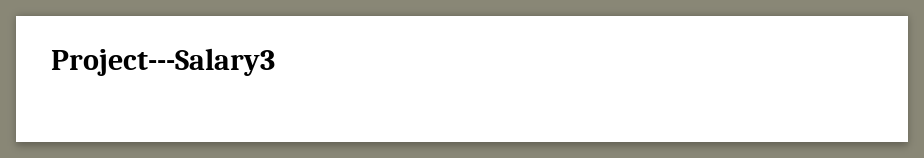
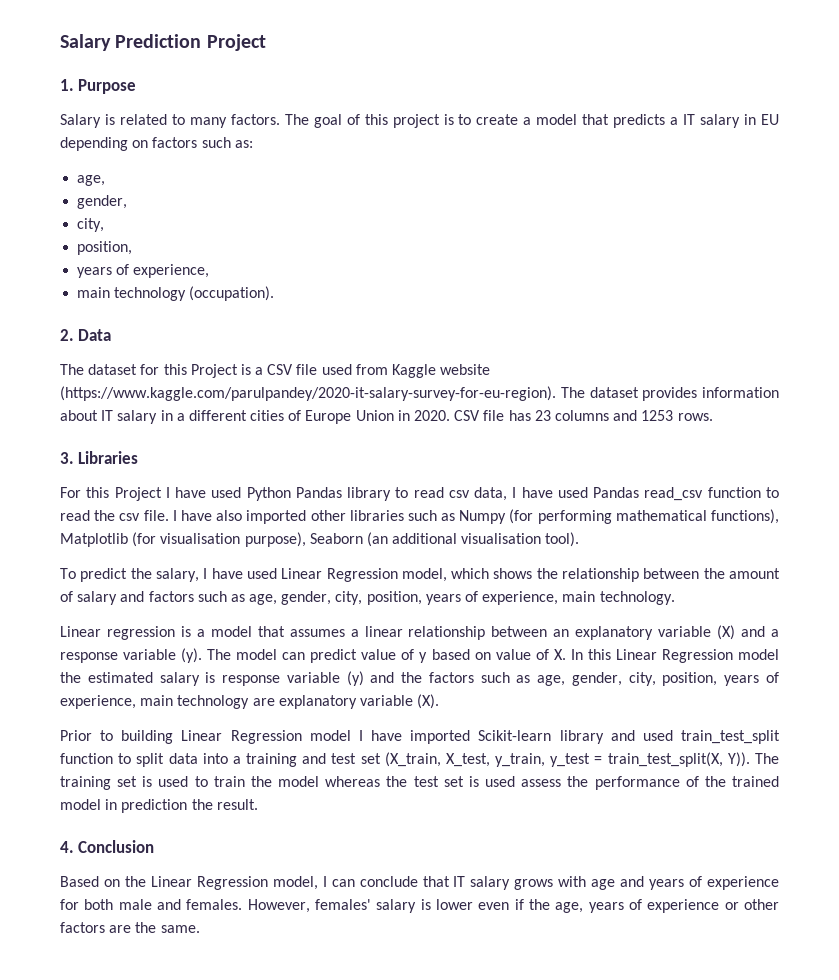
- Project---Salary3
+ Salary Prediction Project
+ 1. Purpose
+ Salary is related to many factors. The goal of this project is to create a model that predicts a IT salary in EU depending on factors such as:
+ age,
+ gender,
+ city,
+ position,
+ years of experience,
+ main technology (occupation).
+ 2. Data
+ The dataset for this Project is a CSV file used from Kaggle website (https://www.kaggle.com/parulpandey/2020-it-salary-survey-for-eu-region). The dataset provides information about IT salary in a different cities of Europe Union in 2020. CSV file has 23 columns and 1253 rows.
+ 3. Libraries
+ For this Project I have used Python Pandas library to read csv data, I have used Pandas read_csv function to read the csv file. I have also imported other libraries such as Numpy (for performing mathematical functions), Matplotlib (for visualisation purpose), Seaborn (an additional visualisation tool).
+ To predict the salary, I have used Linear Regression model, which shows the relationship between the amount of salary and factors such as age, gender, city, position, years of experience, main technology.
+ Linear regression is a model that assumes a linear relationship between an explanatory variable (X) and a response variable (y). The model can predict value of y based on value of X. In this Linear Regression model the estimated salary is response variable (y) and the factors such as age, gender, city, position, years of experience, main technology are explanatory variable (X).
+ Prior to building Linear Regression model I have imported Scikit-learn library and used train_test_split function to split data into a training and test set (X_train, X_test, y_train, y_test = train_test_split(X, Y)). The training set is used to train the model whereas the test set is used assess the performance of the trained model in prediction the result.
+ 4. Conclusion
+ Based on the Linear Regression model, I can conclude that IT salary grows with age and years of experience for both male and females. However, females' salary is lower even if the age, years of experience or other factors are the same.

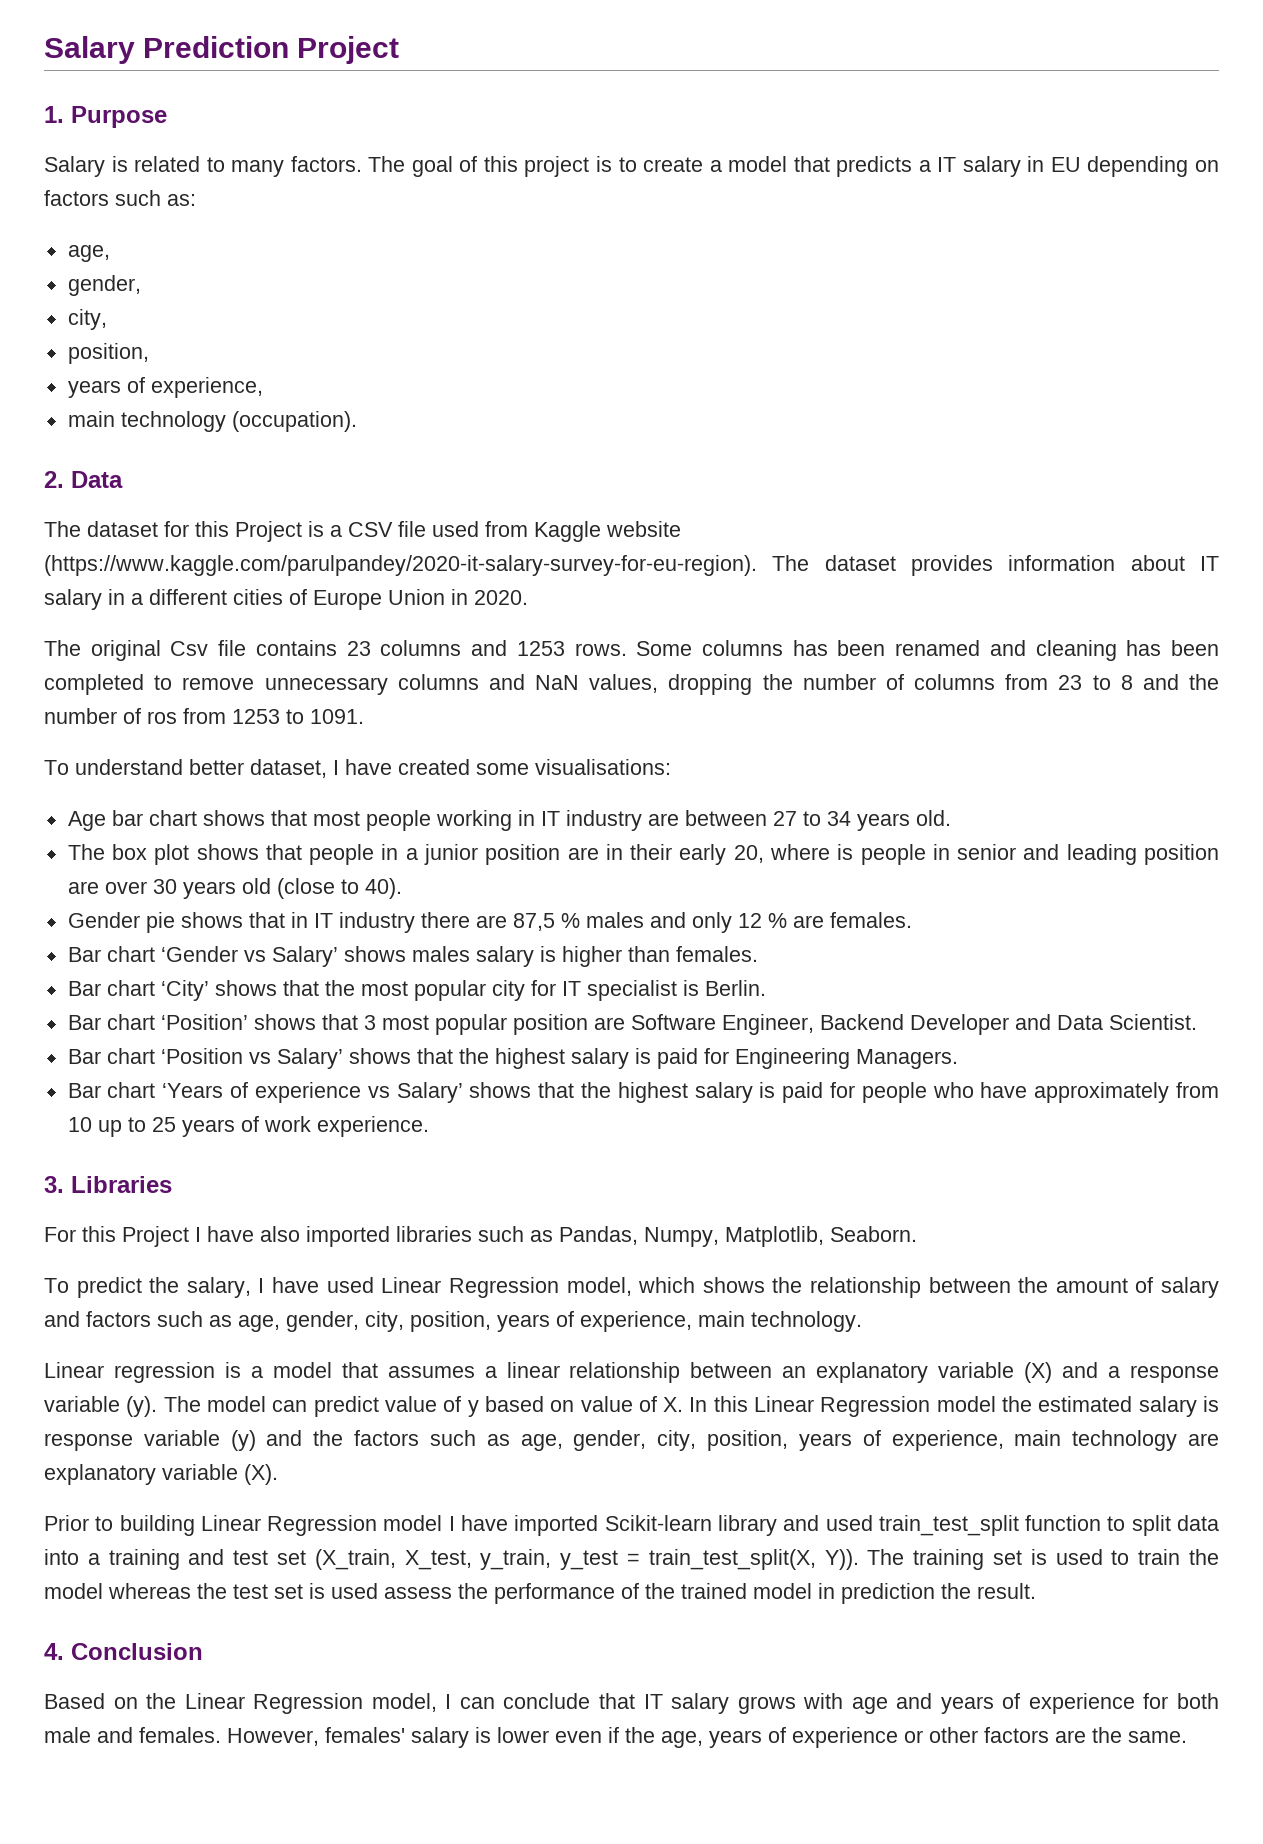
- The dataset for this Project is a CSV file used from Kaggle website (https://www.kaggle.com/parulpandey/2020-it-salary-survey-for-eu-region). The dataset provides information about IT salary in a different cities of Europe Union in 2020. CSV file has 23 columns and 1253 rows.
+ The dataset for this Project is a CSV file used from Kaggle website (https://www.kaggle.com/parulpandey/2020-it-salary-survey-for-eu-region). The dataset provides information about IT salary in a different cities of Europe Union in 2020.
+ The original Csv file contains 23 columns and 1253 rows. Some columns has been renamed and cleaning has been completed to remove unnecessary columns and NaN values, dropping the number of columns from 23 to 8 and the number of ros from 1253 to 1091.
+ To understand better dataset, I have created some visualisations:
+ Age bar chart shows that most people working in IT industry are between 27 to 34 years old.
+ The box plot shows that people in a junior position are in their early 20, where is people in senior and leading position are over 30 years old (close to 40).
+ Gender pie shows that in IT industry there are 87,5 % males and only 12 % are females.
+ Bar chart ‘Gender vs Salary’ shows males salary is higher than females.
+ Bar chart ‘City’ shows that the most popular city for IT specialist is Berlin.
+ Bar chart ‘Position’ shows that 3 most popular position are Software Engineer, Backend Developer and Data Scientist.
+ Bar chart ‘Position vs Salary’ shows that the highest salary is paid for Engineering Managers.
+ Bar chart ‘Years of experience vs Salary’ shows that the highest salary is paid for people who have approximately from 10 up to 25 years of work experience.
- For this Project I have used Python Pandas library to read csv data, I have used Pandas read_csv function to read the csv file. I have also imported other libraries such as Numpy (for performing mathematical functions), Matplotlib (for visualisation purpose), Seaborn (an additional visualisation tool).
+ For this Project I have also imported libraries such as Pandas, Numpy, Matplotlib, Seaborn.

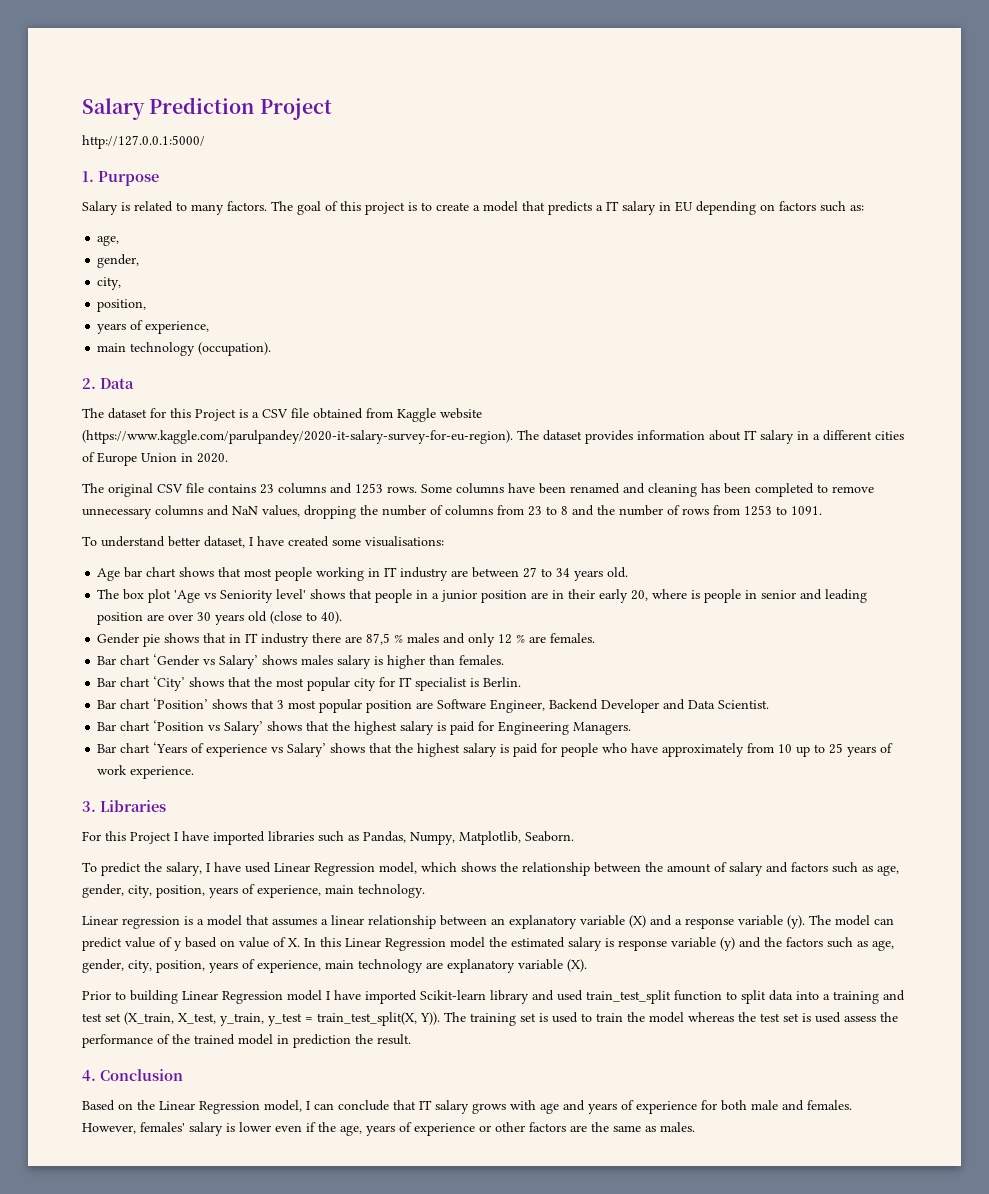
+ http://127.0.0.1:5000/
- The dataset for this Project is a CSV file used from Kaggle website (https://www.kaggle.com/parulpandey/2020-it-salary-survey-for-eu-region). The dataset provides information about IT salary in a different cities of Europe Union in 2020.
+ The dataset for this Project is a CSV file obtained from Kaggle website (https://www.kaggle.com/parulpandey/2020-it-salary-survey-for-eu-region). The dataset provides information about IT salary in a different cities of Europe Union in 2020.
- The original Csv file contains 23 columns and 1253 rows.
+ The original CSV file contains 23 columns and 1253 rows.
- Some columns has been renamed and cleaning has been completed to remove unnecessary columns and NaN values, dropping the number of columns from 23 to 8 and the number of ros from 1253 to 1091.
+ Some columns have been renamed and cleaning has been completed to remove unnecessary columns and NaN values, dropping the number of columns from 23 to 8 and the number of rows from 1253 to 1091.
- The box plot shows that people in a junior position are in their early 20, where is people in senior and leading position are over 30 years old (close to 40).
+ The box plot 'Age vs Seniority level' shows that people in a junior position are in their early 20, where is people in senior and leading position are over 30 years old (close to 40).
- For this Project I have also imported libraries such as Pandas, Numpy, Matplotlib, Seaborn.
+ For this Project I have imported libraries such as Pandas, Numpy, Matplotlib, Seaborn.
- However, females' salary is lower even if the age, years of experience or other factors are the same.
+ However, females' salary is lower even if the age, years of experience or other factors are the same as males.

